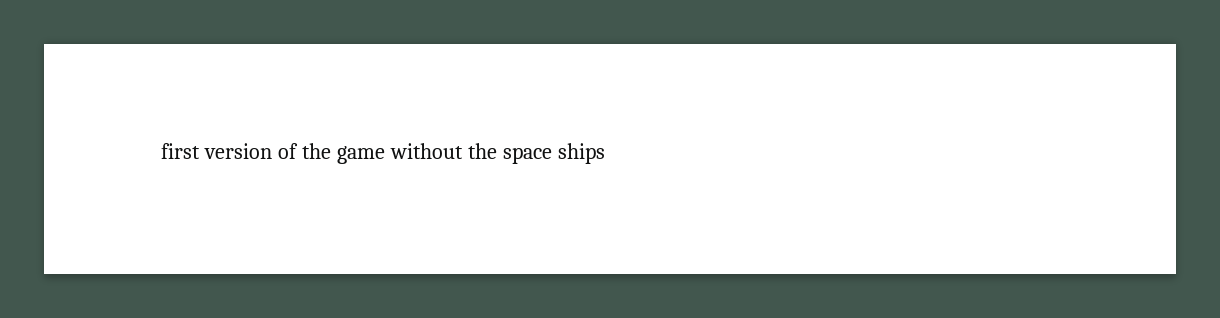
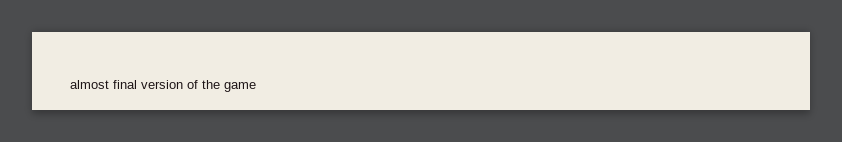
- first version of the game without the space ships
+ almost final version of the game

